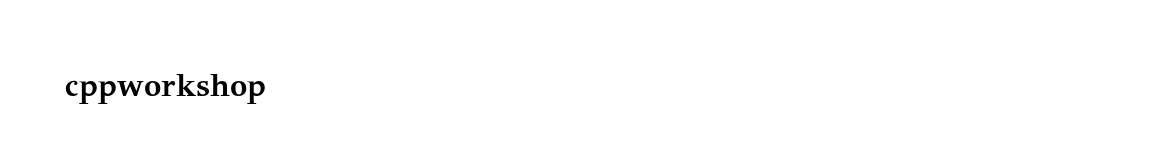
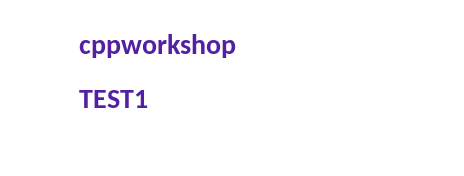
+ TEST1

